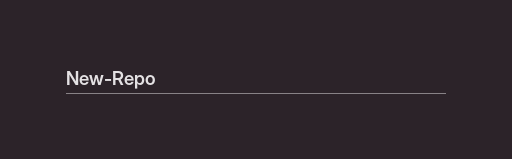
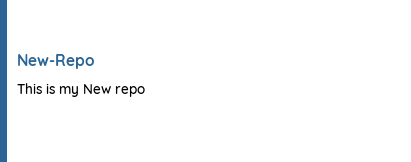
+ This is my New repo

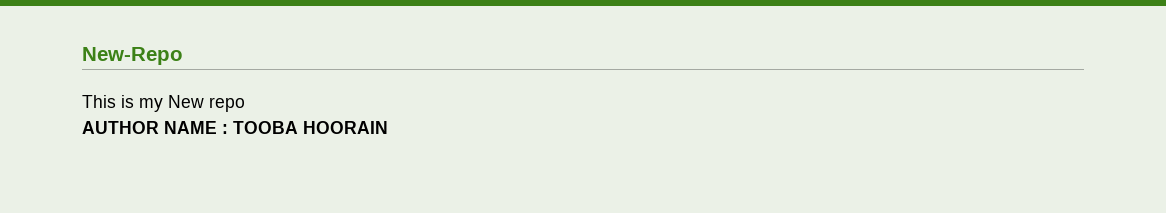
+ AUTHOR NAME : TOOBA HOORAIN

